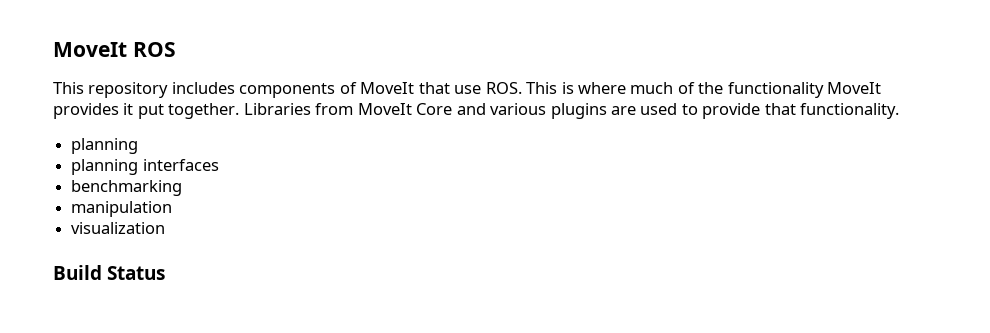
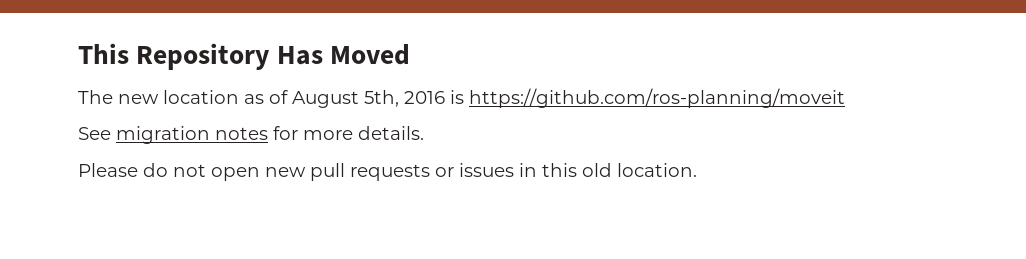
- MoveIt ROS
- This repository includes components of MoveIt that use ROS. This is where much of the functionality MoveIt provides it put together. Libraries from MoveIt Core and various plugins are used to provide that functionality.
- planning
- planning interfaces
- benchmarking
- manipulation
- visualization
- Build Status
+ This Repository Has Moved
+ The new location as of August 5th, 2016 is https://github.com/ros-planning/moveit
+ See migration notes for more details.
+ Please do not open new pull requests or issues in this old location.

